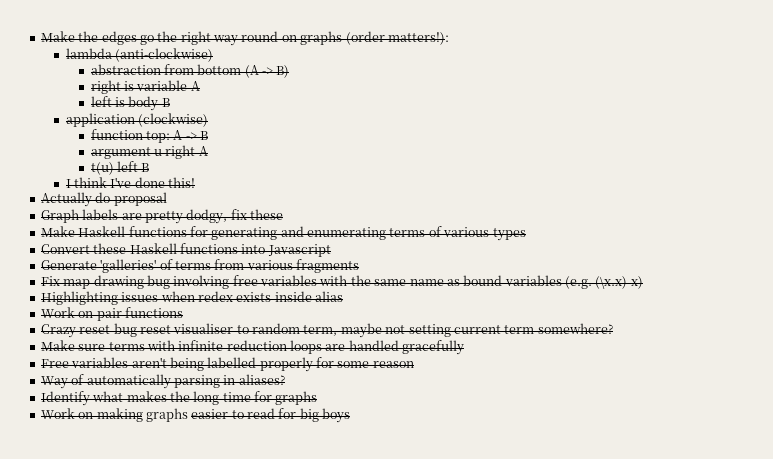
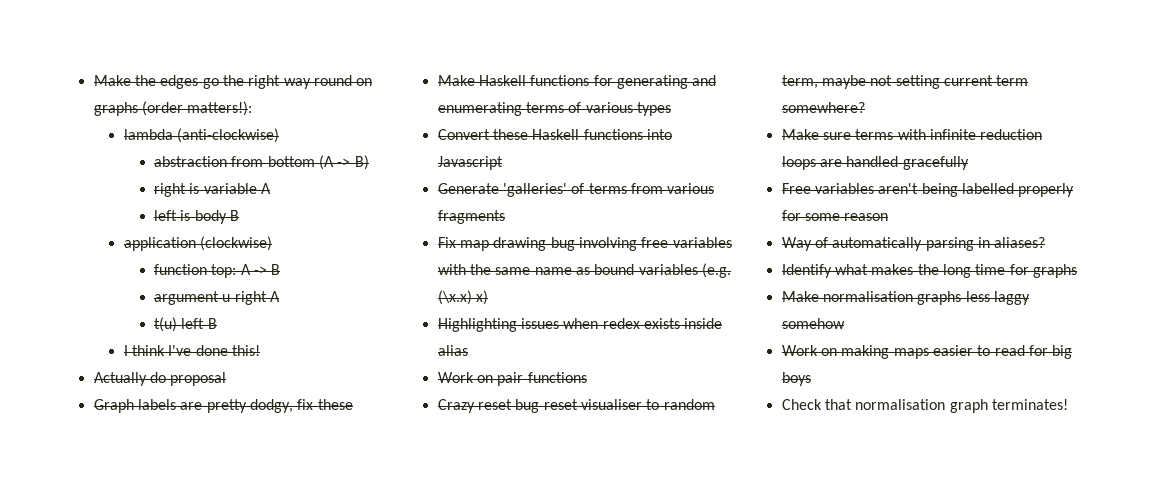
+ Make normalisation graphs less laggy somehow
- Work on making graphs easier to read for big boys
+ Work on making maps easier to read for big boys
+ Check that normalisation graph terminates!

